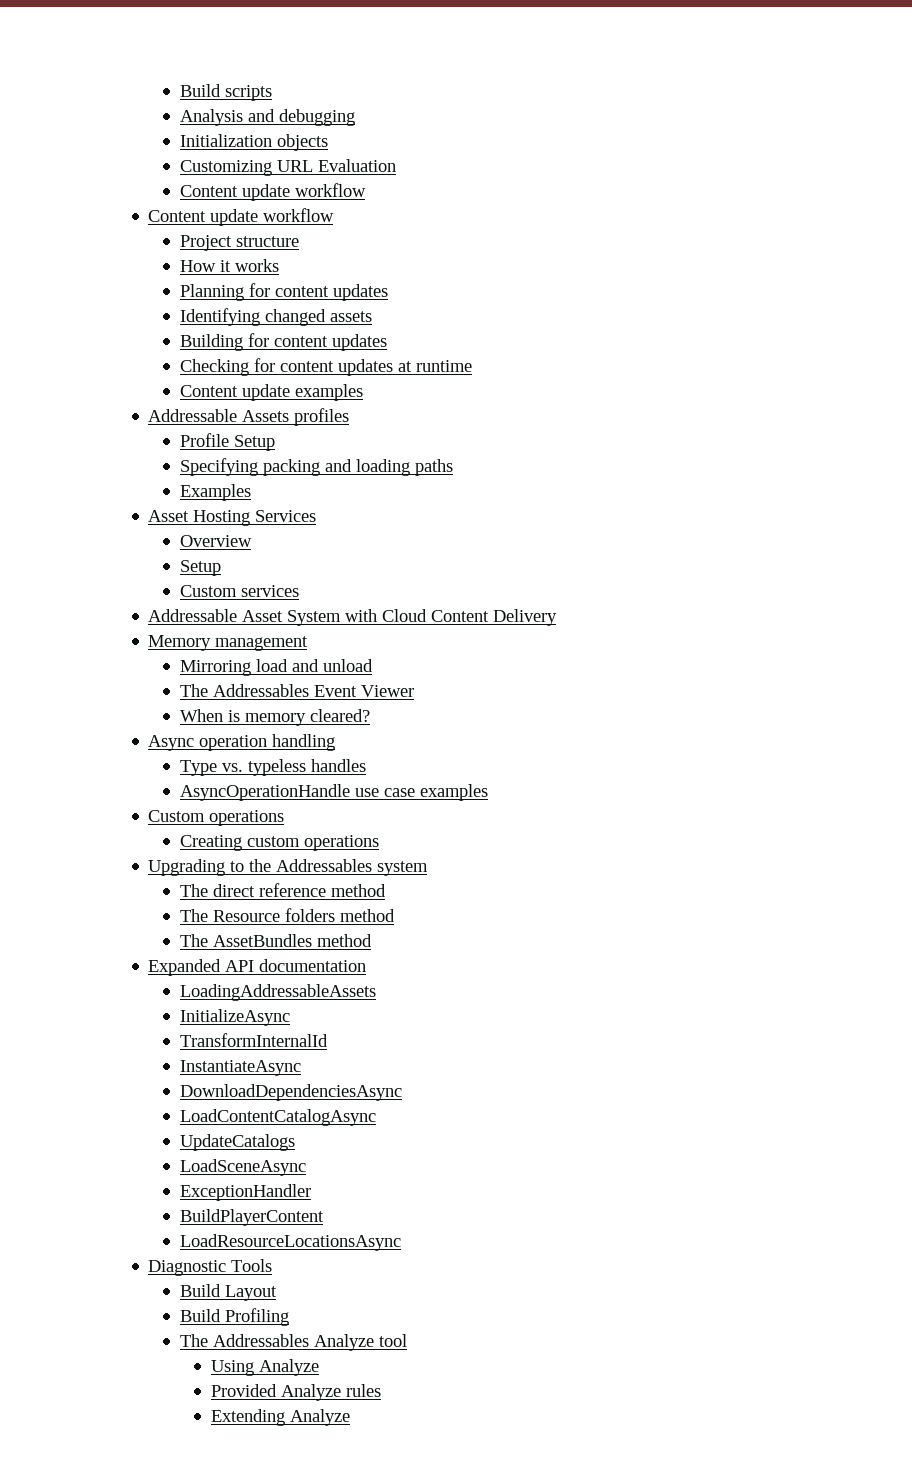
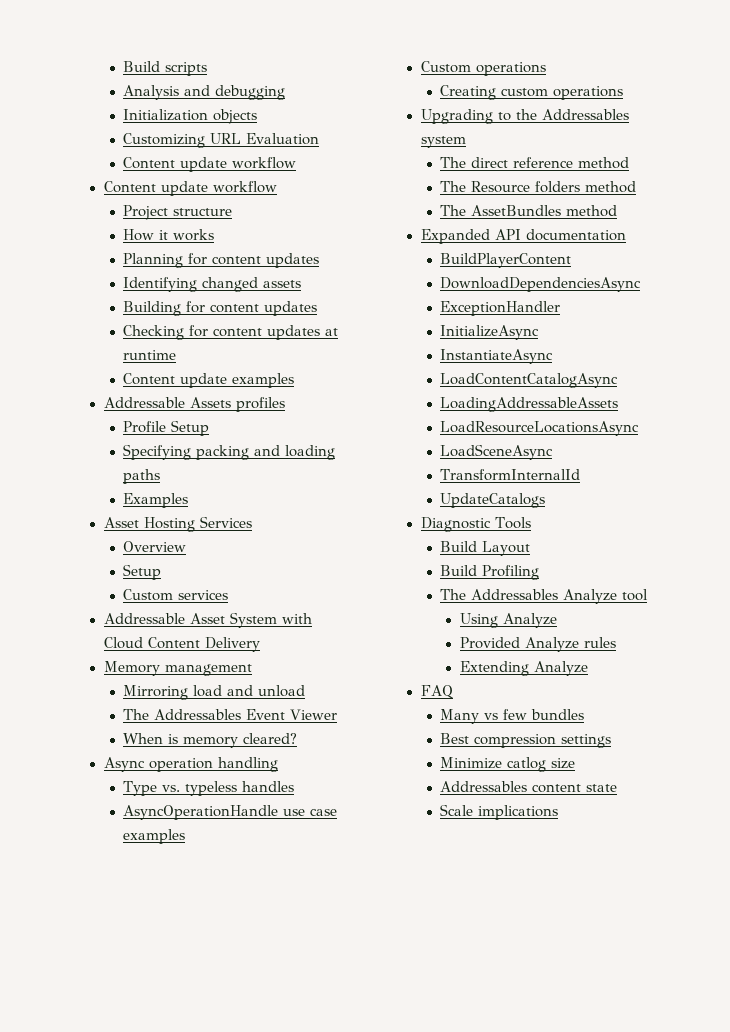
- LoadingAddressableAssets
+ BuildPlayerContent
+ DownloadDependenciesAsync
+ ExceptionHandler
- TransformInternalId
- DownloadDependenciesAsync
- UpdateCatalogs
+ LoadingAddressableAssets
+ LoadResourceLocationsAsync
- ExceptionHandler
- BuildPlayerContent
- LoadResourceLocationsAsync
+ TransformInternalId
+ UpdateCatalogs
+ FAQ
+ Many vs few bundles
+ Best compression settings
+ Minimize catlog size
+ Addressables content state
+ Scale implications

